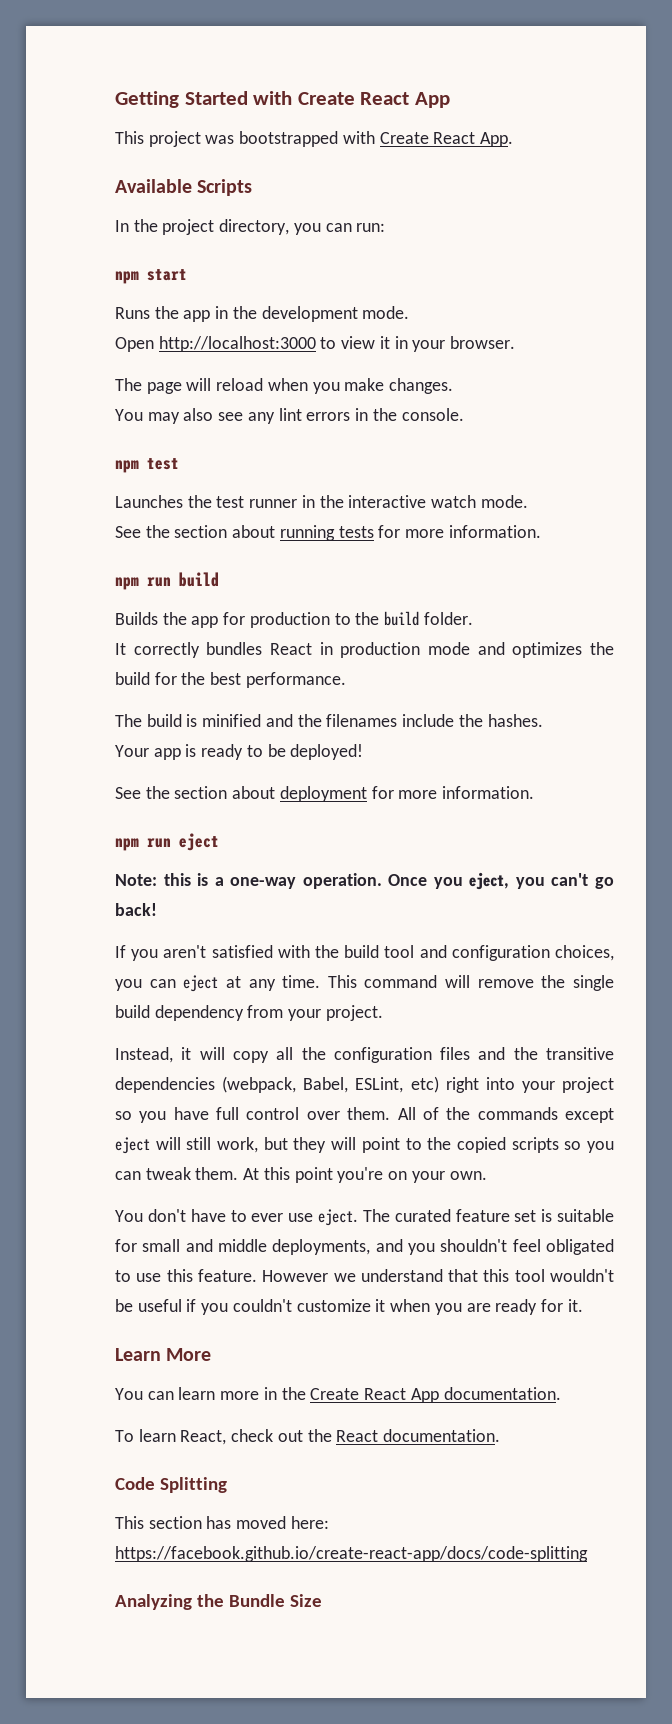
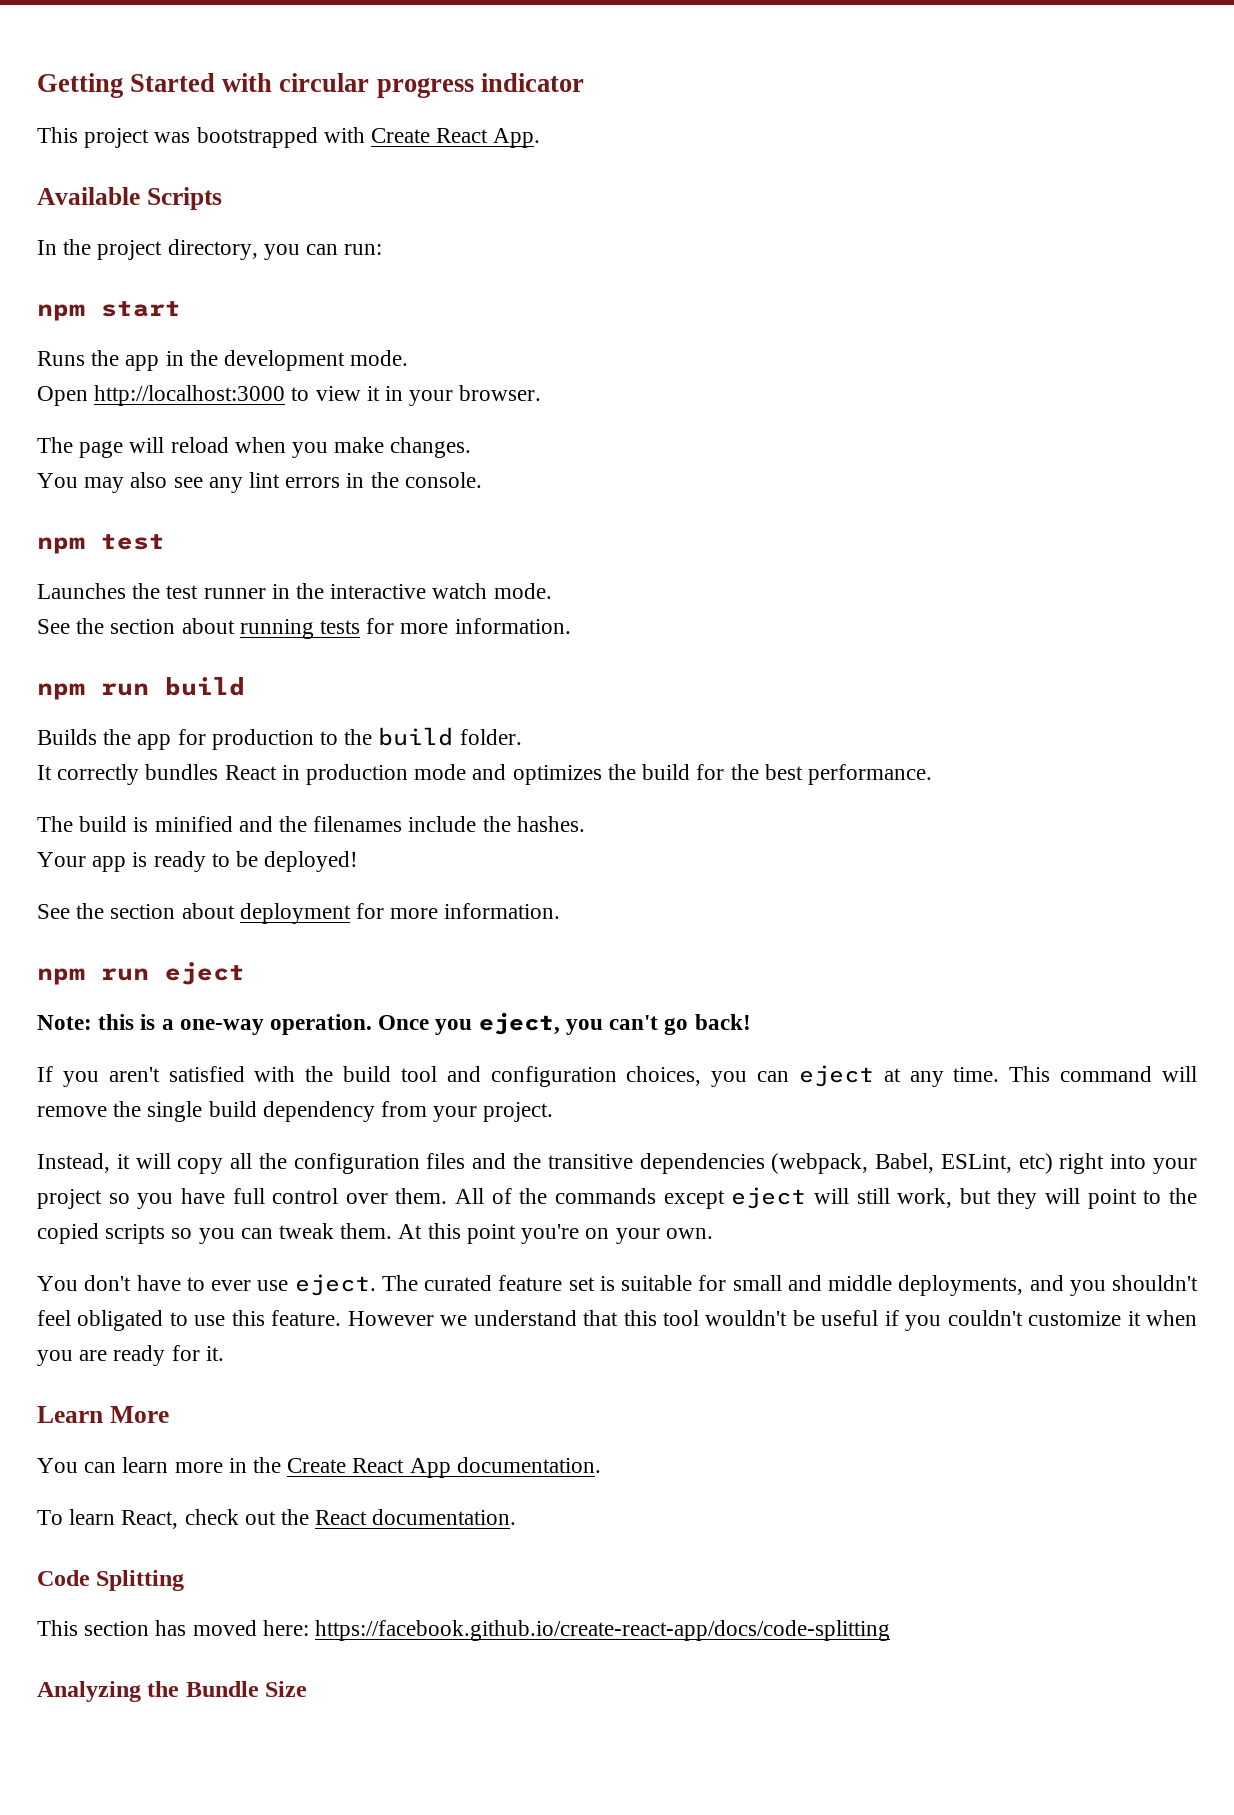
- Getting Started with Create React App
+ Getting Started with circular progress indicator

